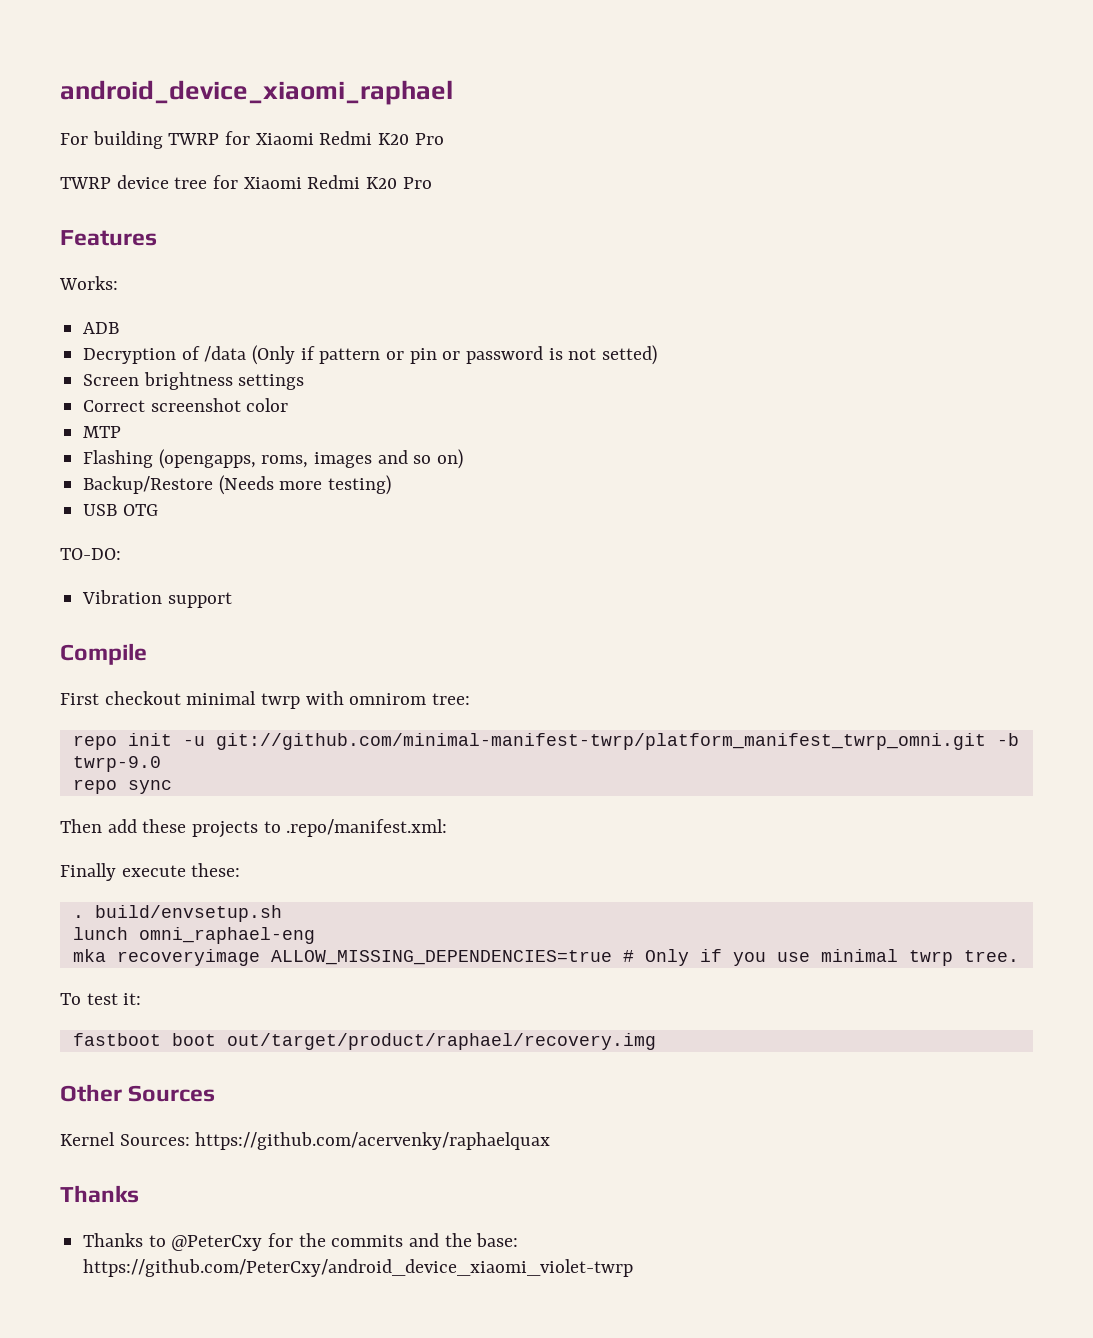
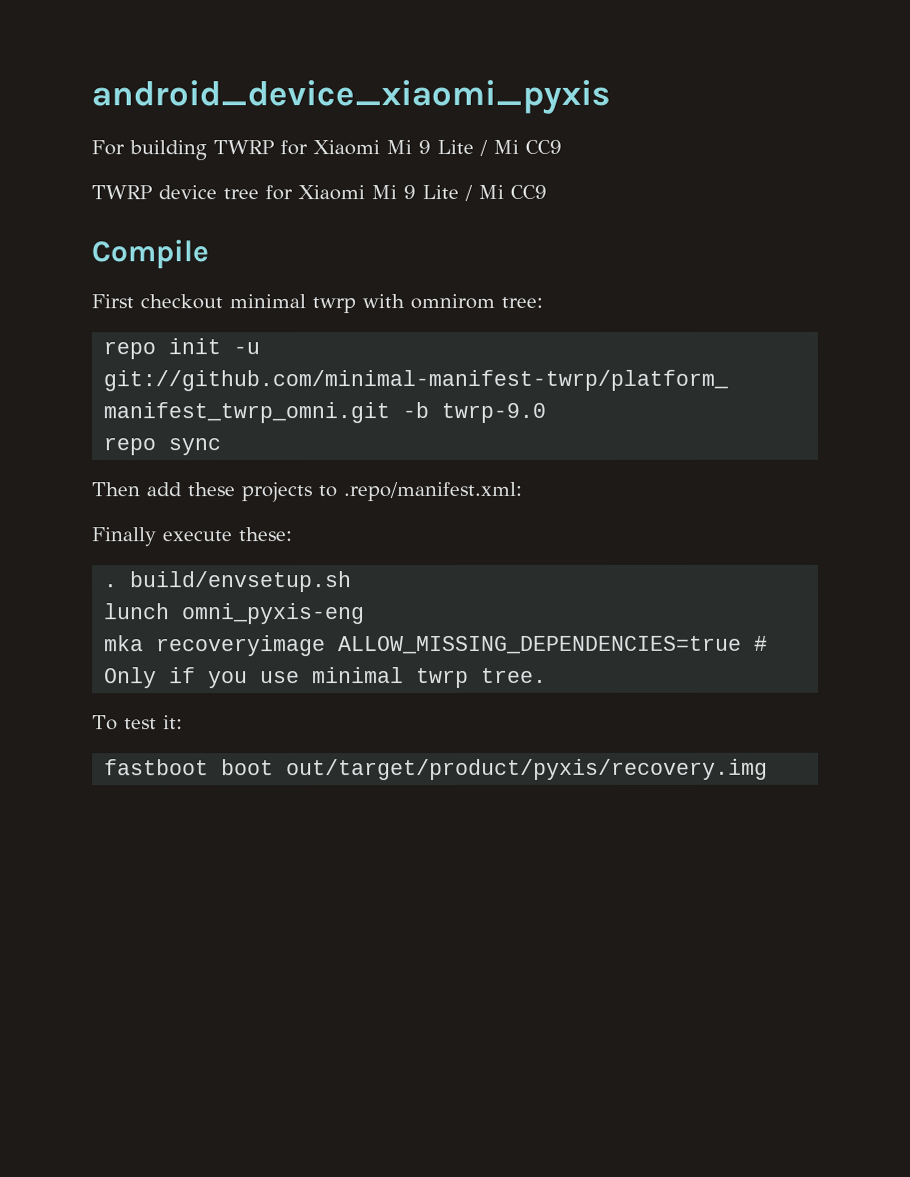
- android_device_xiaomi_raphael
+ android_device_xiaomi_pyxis
- For building TWRP for Xiaomi Redmi K20 Pro
+ For building TWRP for Xiaomi Mi 9 Lite / Mi CC9
- TWRP device tree for Xiaomi Redmi K20 Pro
- Features
- Works:
- ADB
- Decryption of /data (Only if pattern or pin or password is not setted)
- Screen brightness settings
- Correct screenshot color
- MTP
- Flashing (opengapps, roms, images and so on)
- Backup/Restore (Needs more testing)
- USB OTG
- TO-DO:
- Vibration support
+ TWRP device tree for Xiaomi Mi 9 Lite / Mi CC9
- lunch omni_raphael-eng
+ lunch omni_pyxis-eng
- fastboot boot out/target/product/raphael/recovery.img
- Other Sources
- Kernel Sources: https://github.com/acervenky/raphaelquax
- Thanks
- Thanks to @PeterCxy for the commits and the base: https://github.com/PeterCxy/android_device_xiaomi_violet-twrp
+ fastboot boot out/target/product/pyxis/recovery.img

